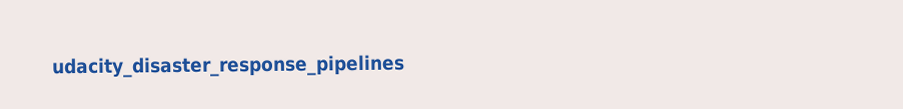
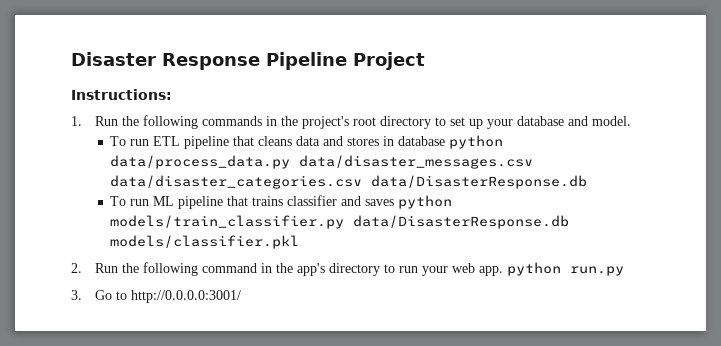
- udacity_disaster_response_pipelines
+ Disaster Response Pipeline Project
+ Instructions:
+ 1. Run the following commands in the project's root directory to set up your database and model.
+ To run ETL pipeline that cleans data and stores in database python data/process_data.py data/disaster_messages.csv data/disaster_categories.csv data/DisasterResponse.db
+ To run ML pipeline that trains classifier and saves python models/train_classifier.py data/DisasterResponse.db models/classifier.pkl
+ 2. Run the following command in the app's directory to run your web app. python run.py
+ 3. Go to http://0.0.0.0:3001/

